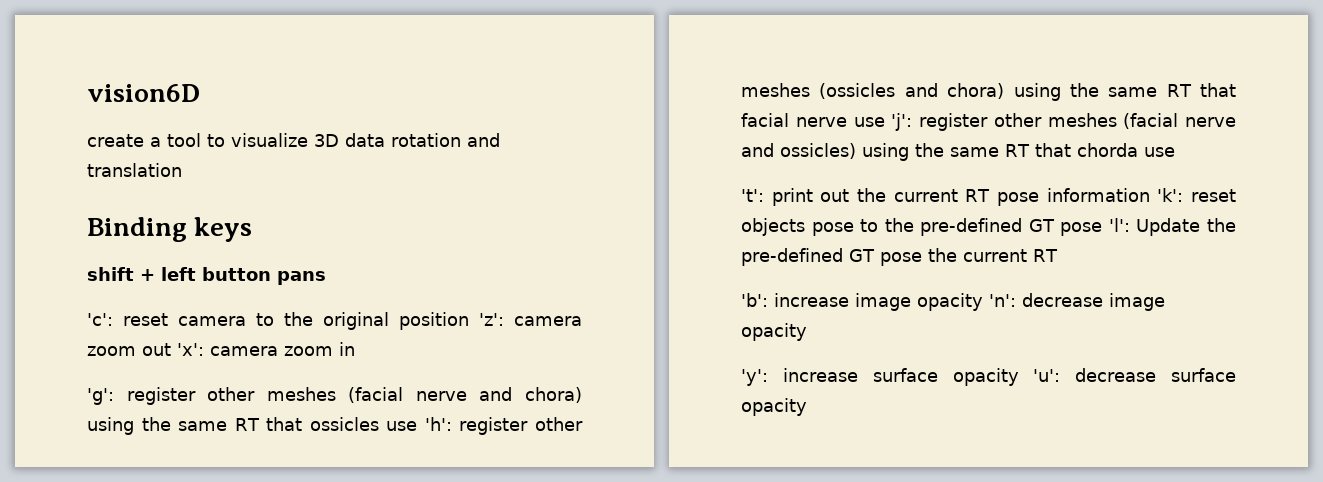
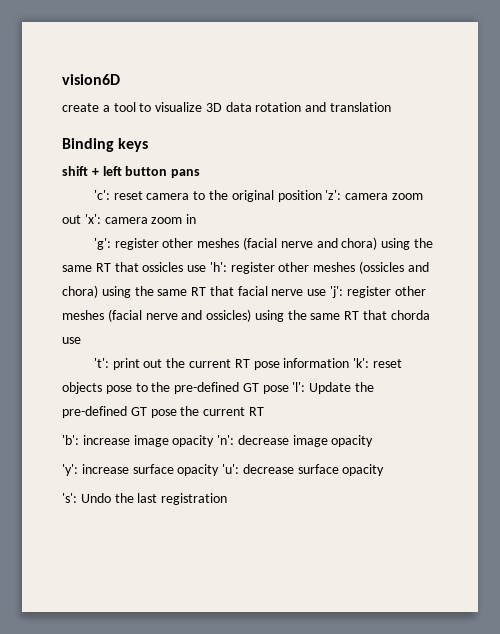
+ 's': Undo the last registration

